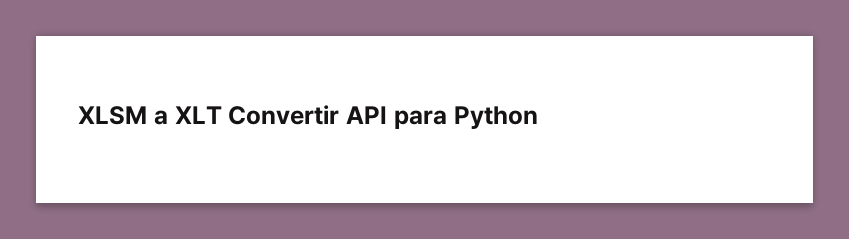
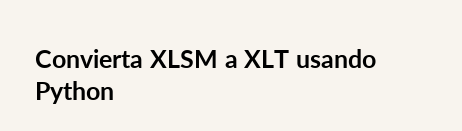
- XLSM a XLT Convertir API para Python
+ Convierta XLSM a XLT usando Python

